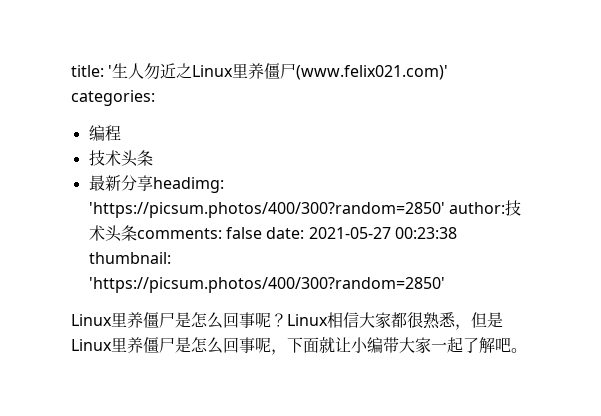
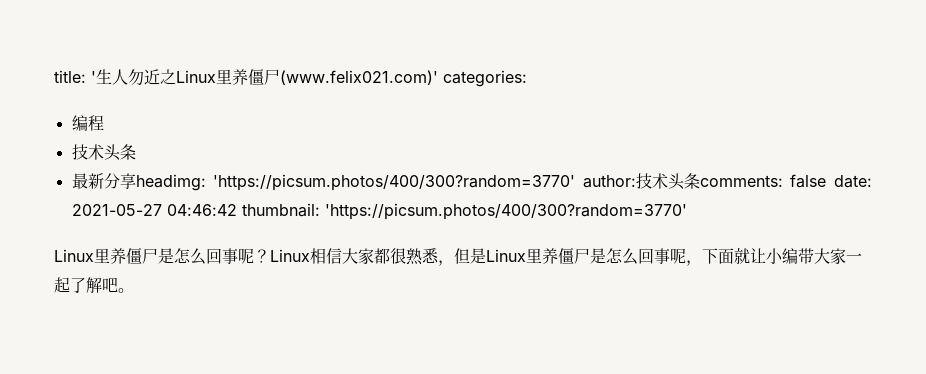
- 最新分享headimg: 'https://picsum.photos/400/300?random=2850' author:技术头条comments: false date: 2021-05-27 00:23:38 thumbnail: 'https://picsum.photos/400/300?random=2850'
+ 最新分享headimg: 'https://picsum.photos/400/300?random=3770' author:技术头条comments: false date: 2021-05-27 04:46:42 thumbnail: 'https://picsum.photos/400/300?random=3770'

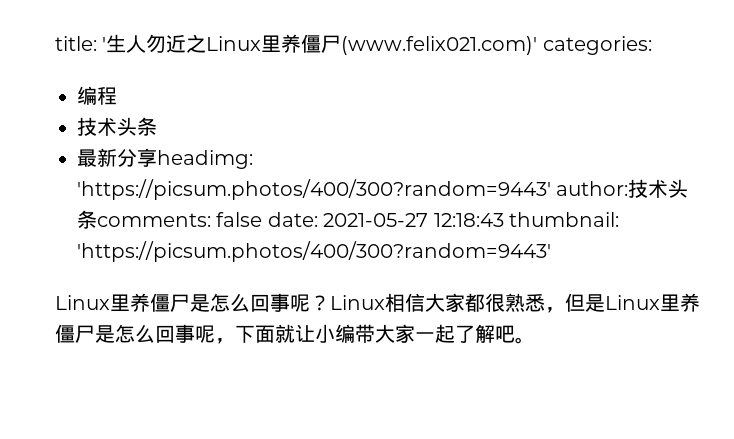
- 最新分享headimg: 'https://picsum.photos/400/300?random=3770' author:技术头条comments: false date: 2021-05-27 04:46:42 thumbnail: 'https://picsum.photos/400/300?random=3770'
+ 最新分享headimg: 'https://picsum.photos/400/300?random=9443' author:技术头条comments: false date: 2021-05-27 12:18:43 thumbnail: 'https://picsum.photos/400/300?random=9443'

